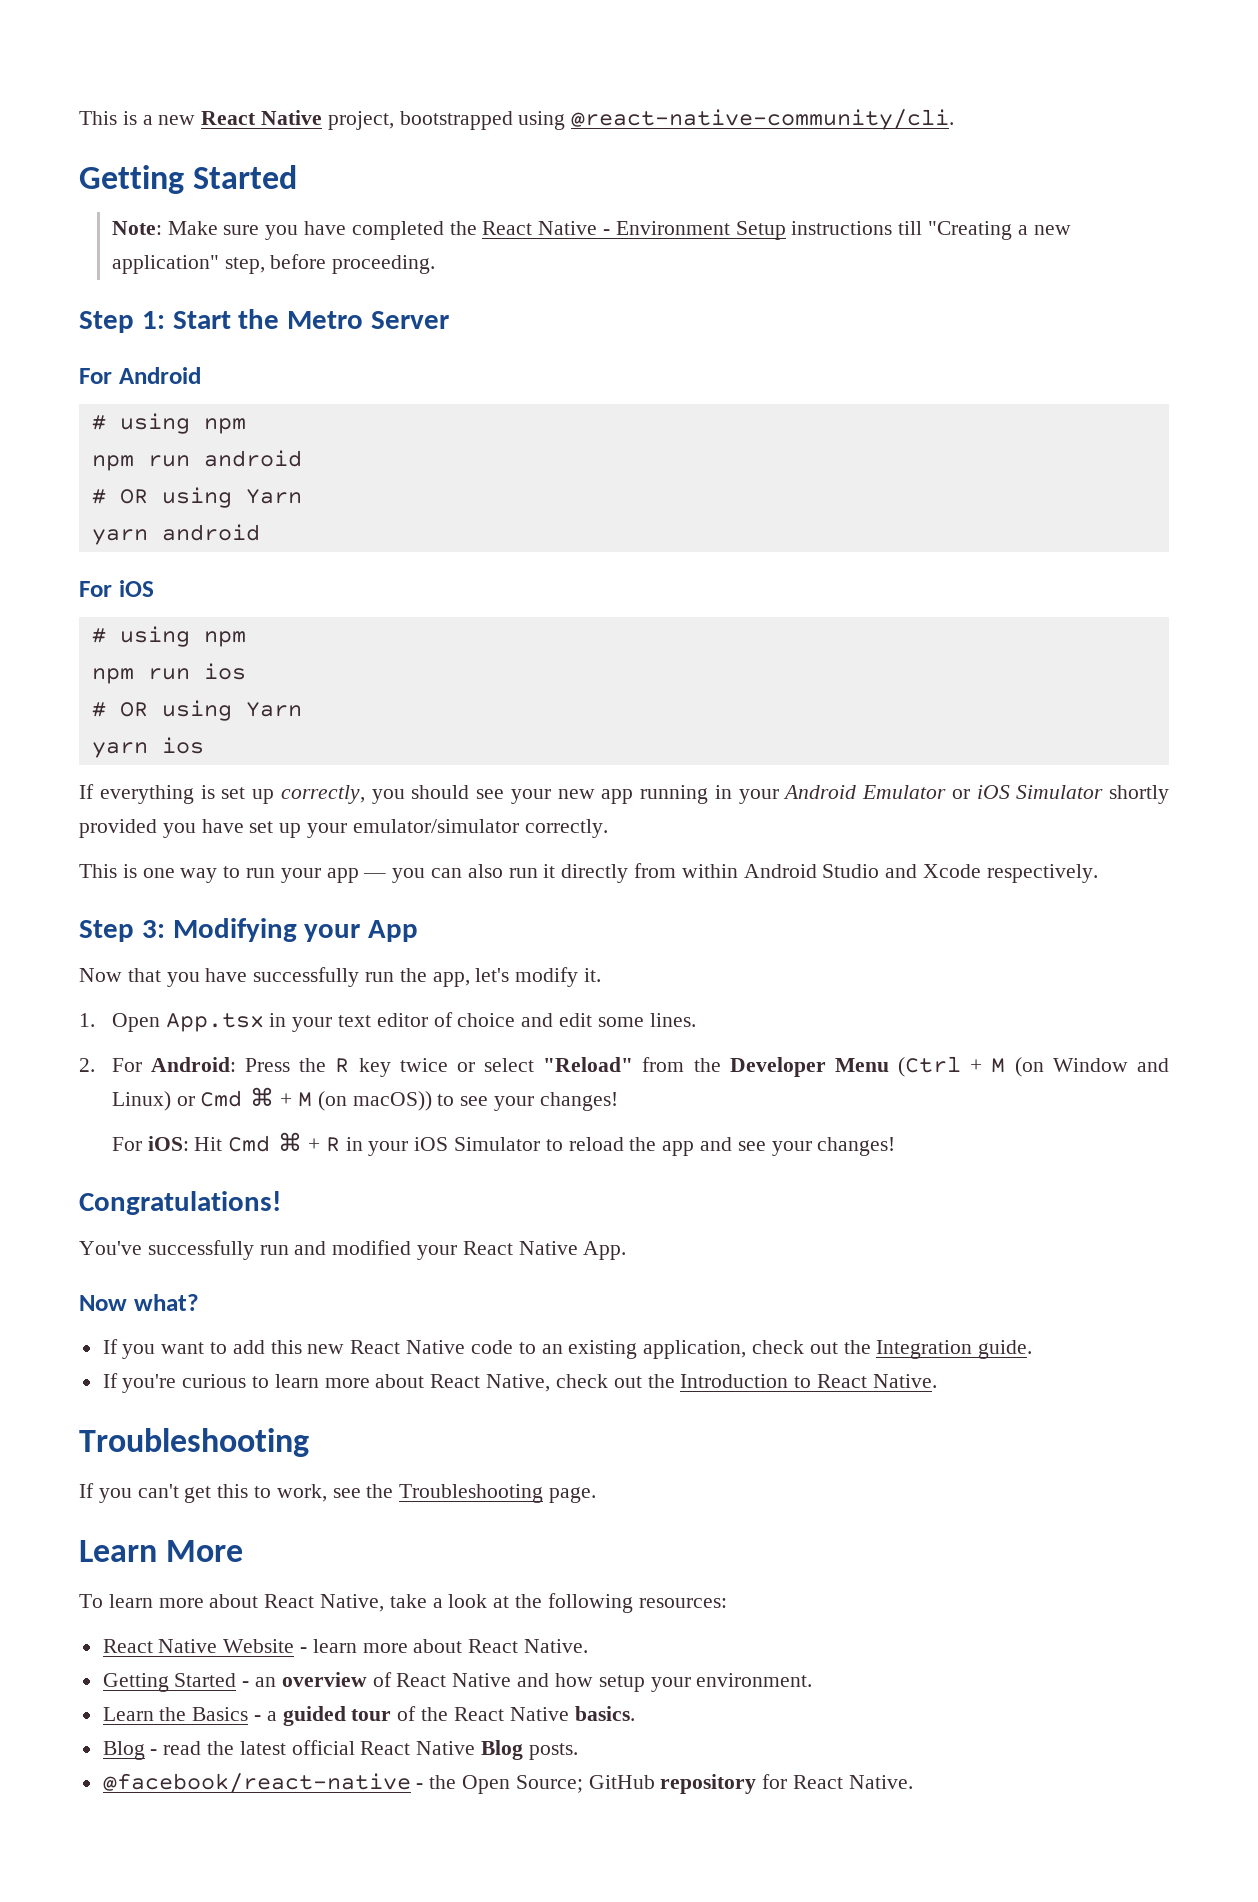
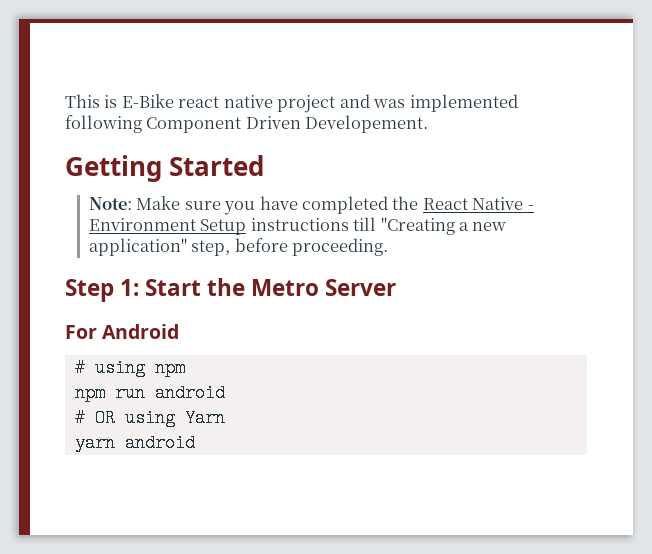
- This is a new React Native project, bootstrapped using @react-native-community/cli.
+ This is E-Bike react native project and was implemented following Component Driven Developement.
- For iOS
- # using npm
- npm run ios
- # OR using Yarn
- yarn ios
- If everything is set up correctly, you should see your new app running in your Android Emulator or iOS Simulator shortly provided you have set up your emulator/simulator correctly.
- This is one way to run your app — you can also run it directly from within Android Studio and Xcode respectively.
- Step 3: Modifying your App
- Now that you have successfully run the app, let's modify it.
- 1. Open App.tsx in your text editor of choice and edit some lines.
- 2. For Android: Press the R key twice or select "Reload" from the Developer Menu (Ctrl + M (on Window and Linux) or Cmd ⌘ + M (on macOS)) to see your changes!
- For iOS: Hit Cmd ⌘ + R in your iOS Simulator to reload the app and see your changes!
- Congratulations!
- You've successfully run and modified your React Native App.
- Now what?
- If you want to add this new React Native code to an existing application, check out the Integration guide.
- If you're curious to learn more about React Native, check out the Introduction to React Native.
- Troubleshooting
- If you can't get this to work, see the Troubleshooting page.
- Learn More
- To learn more about React Native, take a look at the following resources:
- React Native Website - learn more about React Native.
- Getting Started - an overview of React Native and how setup your environment.
- Learn the Basics - a guided tour of the React Native basics.
- Blog - read the latest official React Native Blog posts.
- @facebook/react-native - the Open Source; GitHub repository for React Native.

